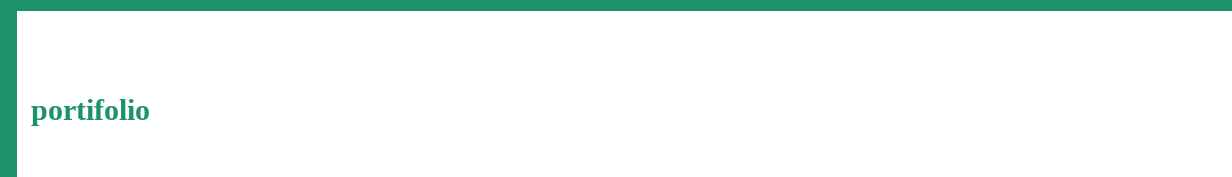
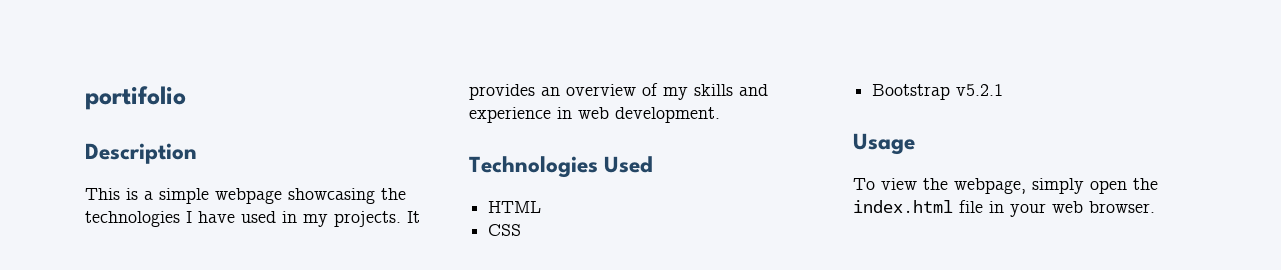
+ Description
+ This is a simple webpage showcasing the technologies I have used in my projects. It provides an overview of my skills and experience in web development.
+ Technologies Used
+ HTML
+ CSS
+ Bootstrap v5.2.1
+ Usage
+ To view the webpage, simply open the index.html file in your web browser.

